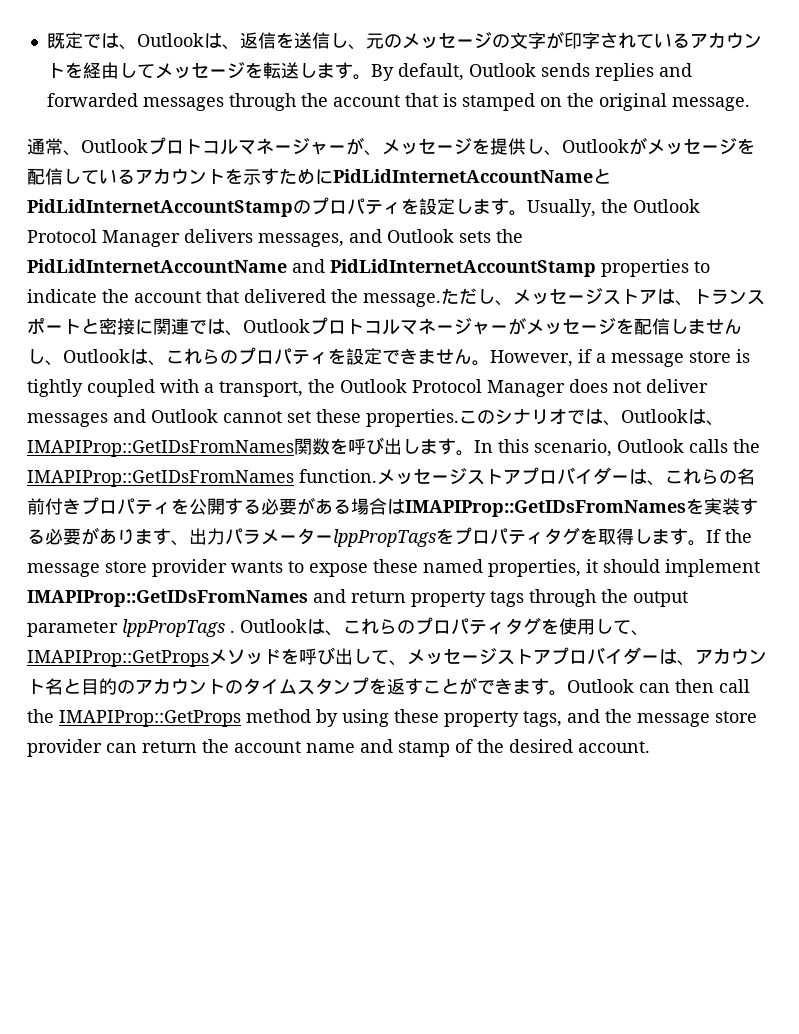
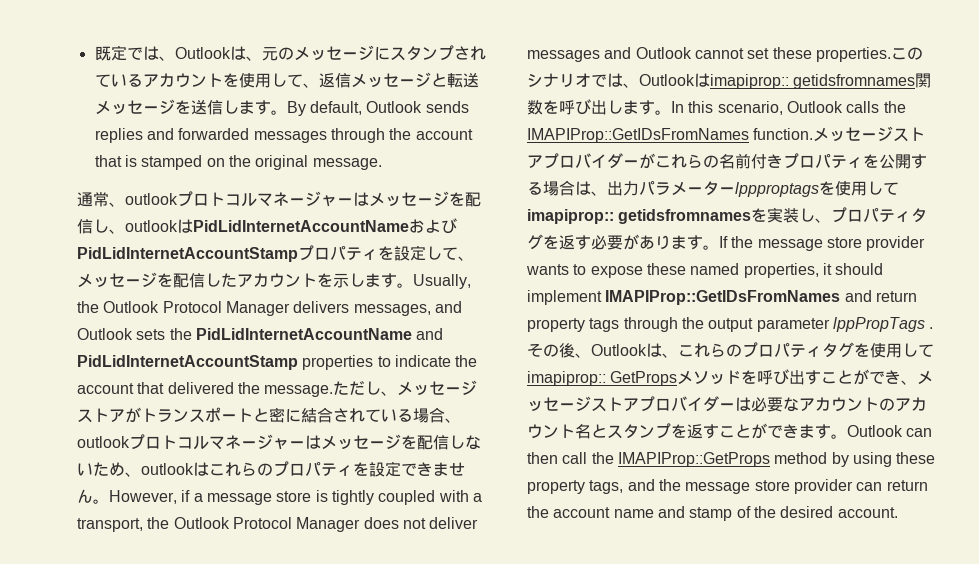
- 既定では、Outlookは、返信を送信し、元のメッセージの文字が印字されているアカウントを経由してメッセージを転送します。
+ 既定では、Outlookは、元のメッセージにスタンプされているアカウントを使用して、返信メッセージと転送メッセージを送信します。
- 通常、Outlookプロトコルマネージャーが、メッセージを提供し、Outlookがメッセージを配信しているアカウントを示すためにPidLidInternetAccountNameとPidLidInternetAccountStampのプロパティを設定します。
+ 通常、outlookプロトコルマネージャーはメッセージを配信し、outlookはPidLidInternetAccountNameおよびPidLidInternetAccountStampプロパティを設定して、メッセージを配信したアカウントを示します。
- ただし、メッセージストアは、トランスポートと密接に関連では、Outlookプロトコルマネージャーがメッセージを配信しませんし、Outlookは、これらのプロパティを設定できません。
+ ただし、メッセージストアがトランスポートと密に結合されている場合、outlookプロトコルマネージャーはメッセージを配信しないため、outlookはこれらのプロパティを設定できません。
- このシナリオでは、Outlookは、IMAPIProp::GetIDsFromNames関数を呼び出します。
+ このシナリオでは、Outlookはimapiprop:: getidsfromnames関数を呼び出します。
- メッセージストアプロバイダーは、これらの名前付きプロパティを公開する必要がある場合はIMAPIProp::GetIDsFromNamesを実装する必要があります、出力パラメーターlppPropTagsをプロパティタグを取得します。
+ メッセージストアプロバイダーがこれらの名前付きプロパティを公開する場合は、出力パラメーターlppproptagsを使用してimapiprop:: getidsfromnamesを実装し、プロパティタグを返す必要があります。
- Outlookは、これらのプロパティタグを使用して、IMAPIProp::GetPropsメソッドを呼び出して、メッセージストアプロバイダーは、アカウント名と目的のアカウントのタイムスタンプを返すことができます。
+ その後、Outlookは、これらのプロパティタグを使用してimapiprop:: GetPropsメソッドを呼び出すことができ、メッセージストアプロバイダーは必要なアカウントのアカウント名とスタンプを返すことができます。

